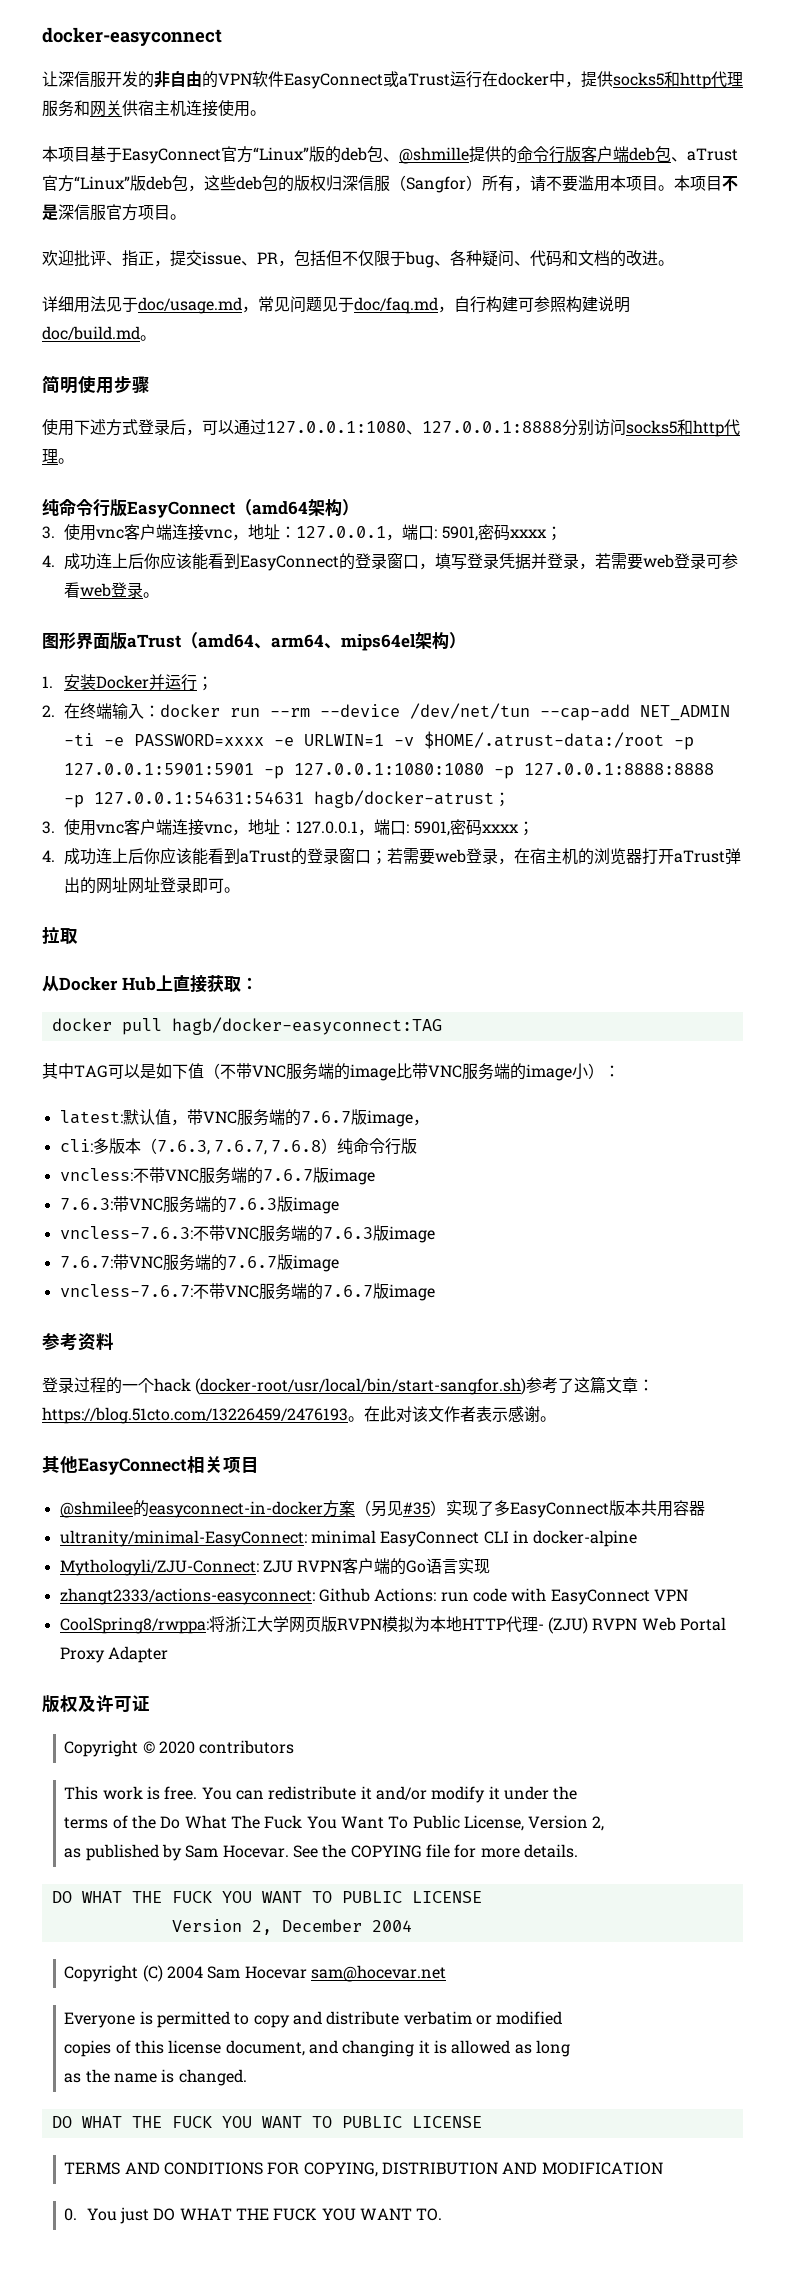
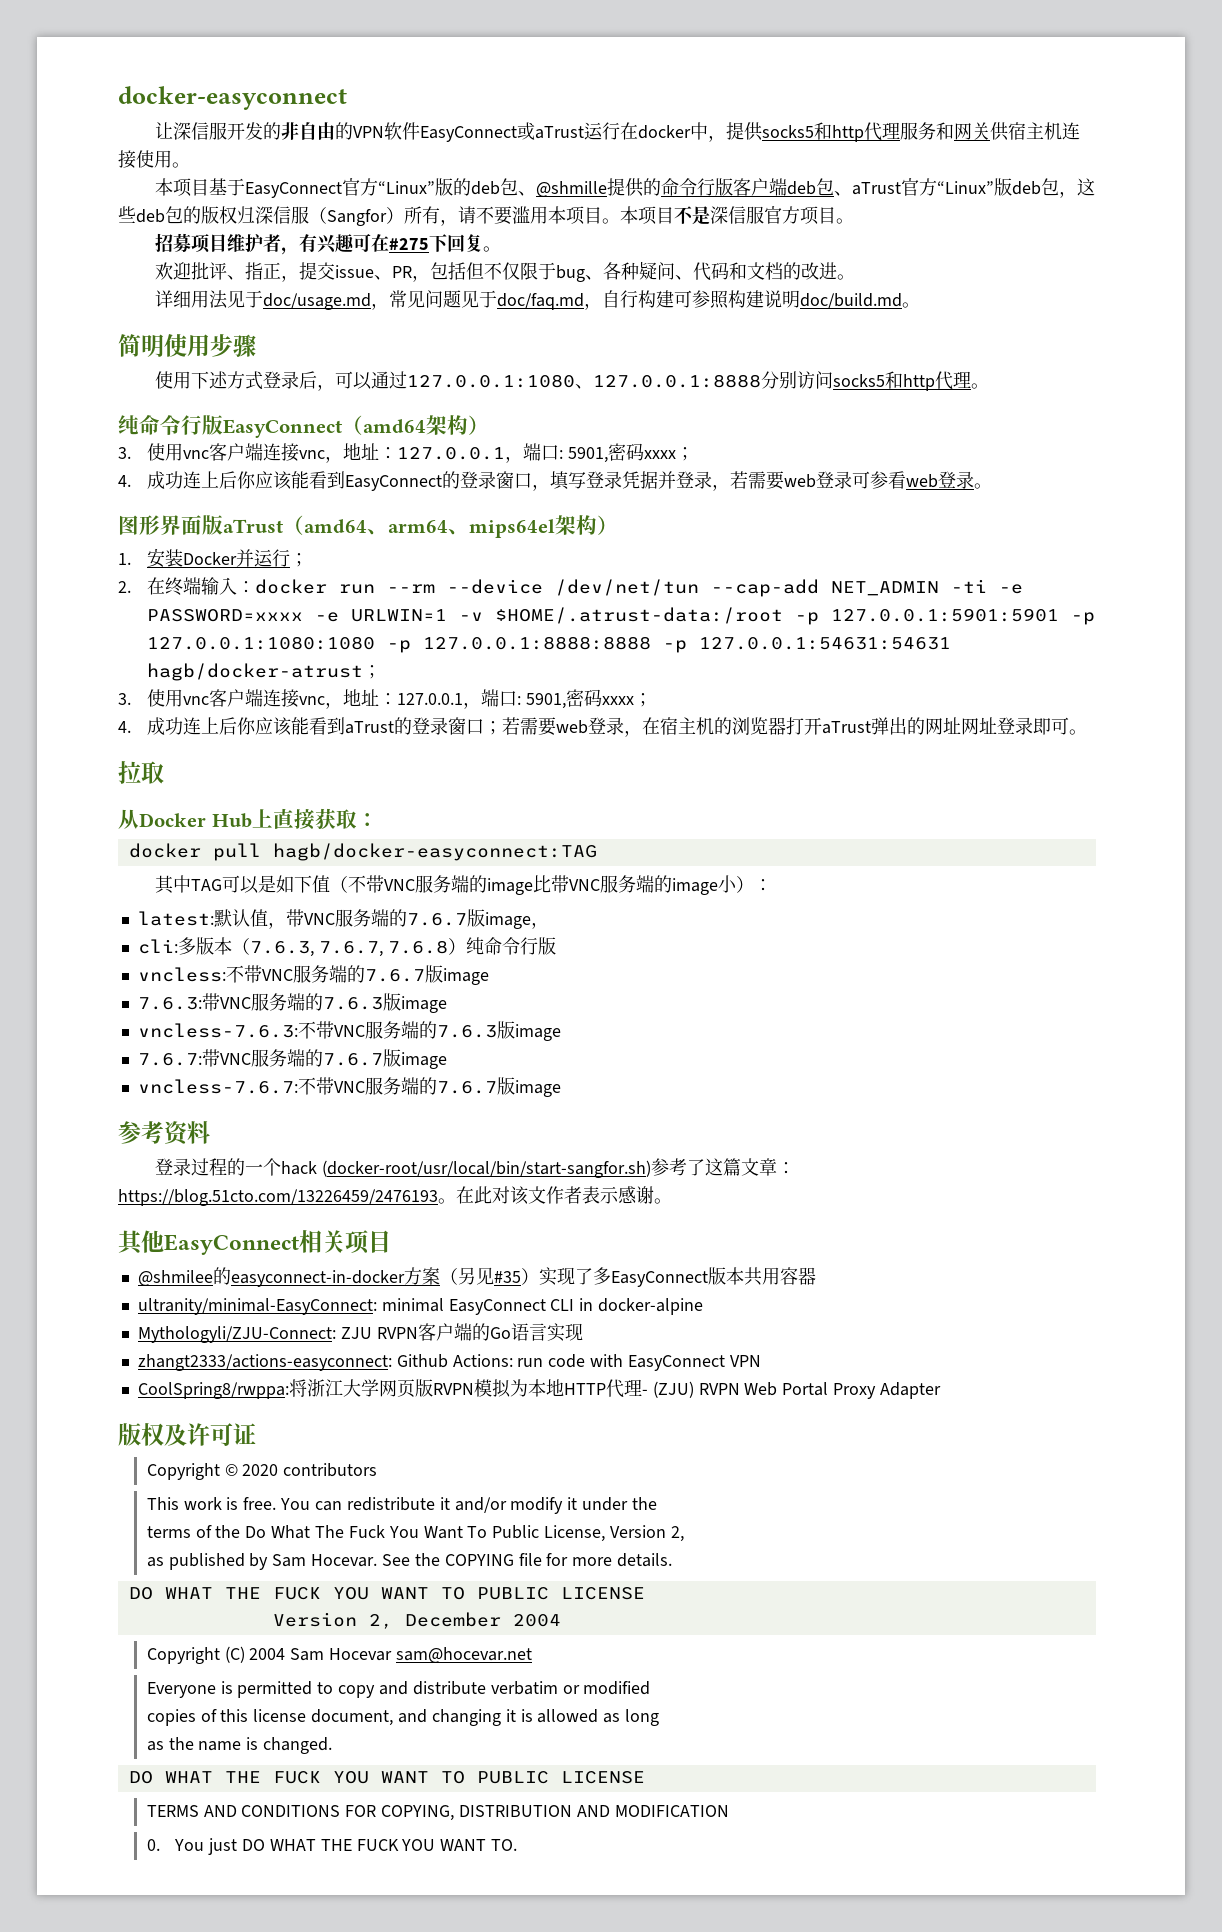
+ 招募项目维护者，有兴趣可在#275下回复。

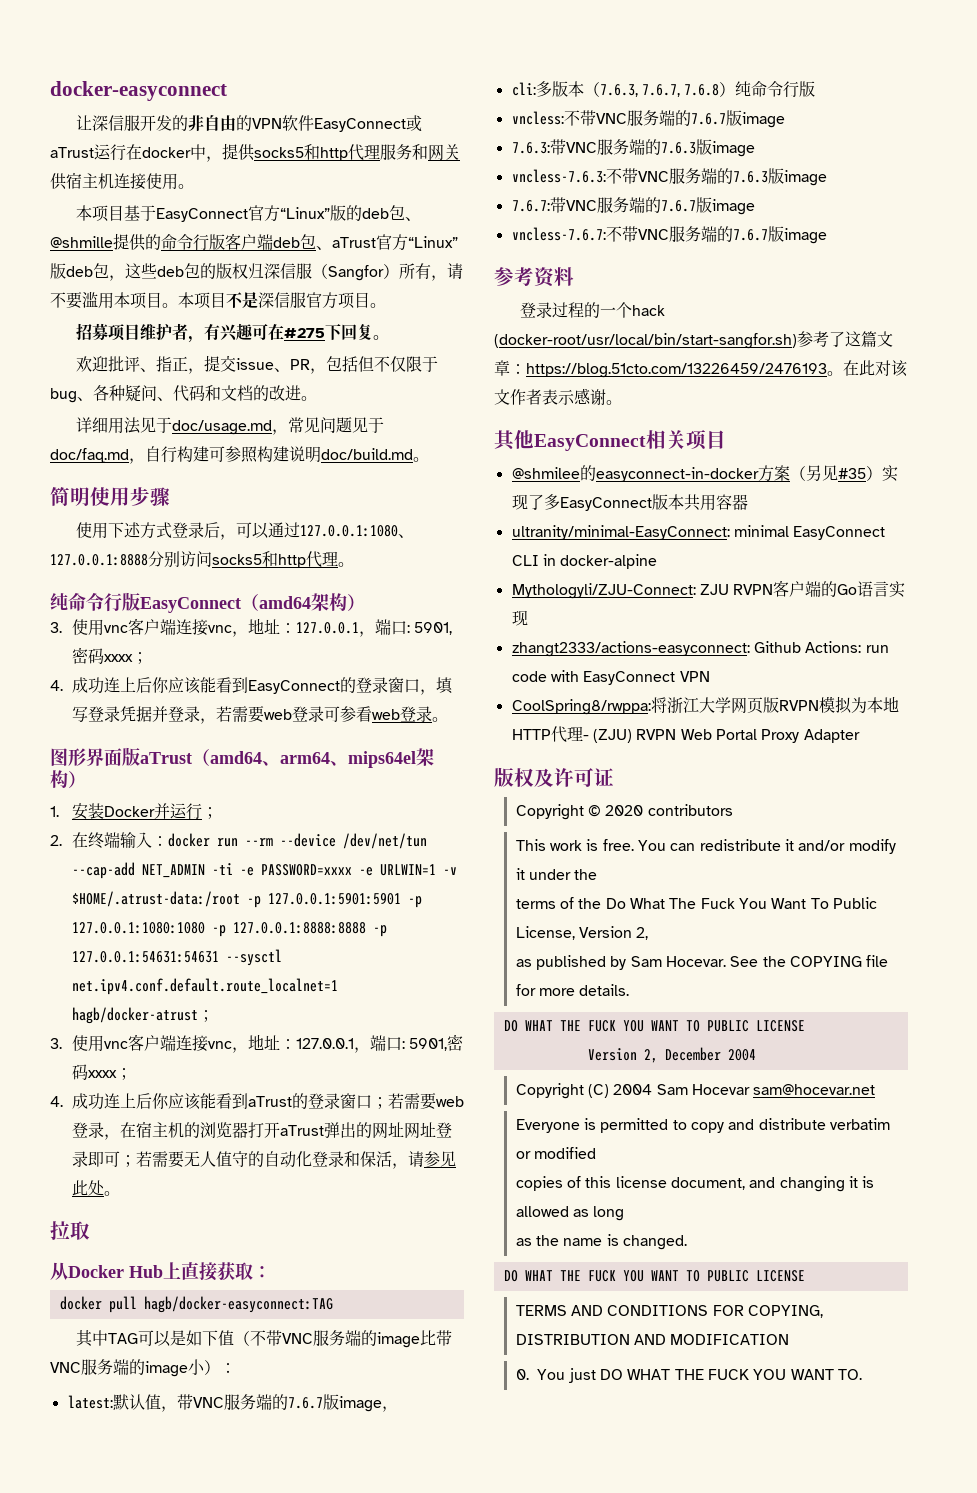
- 2.在终端输入：docker run --rm --device /dev/net/tun --cap-add NET_ADMIN -ti -e PASSWORD=xxxx -e URLWIN=1 -v $HOME/.atrust-data:/root -p 127.0.0.1:5901:5901 -p 127.0.0.1:1080:1080 -p 127.0.0.1:8888:8888 -p 127.0.0.1:54631:54631 hagb/docker-atrust；
+ 2.在终端输入：docker run --rm --device /dev/net/tun --cap-add NET_ADMIN -ti -e PASSWORD=xxxx -e URLWIN=1 -v $HOME/.atrust-data:/root -p 127.0.0.1:5901:5901 -p 127.0.0.1:1080:1080 -p 127.0.0.1:8888:8888 -p 127.0.0.1:54631:54631 --sysctl net.ipv4.conf.default.route_localnet=1 hagb/docker-atrust；
- 4.成功连上后你应该能看到aTrust的登录窗口；若需要web登录，在宿主机的浏览器打开aTrust弹出的网址网址登录即可。
+ 4.成功连上后你应该能看到aTrust的登录窗口；若需要web登录，在宿主机的浏览器打开aTrust弹出的网址网址登录即可；若需要无人值守的自动化登录和保活，请参见此处。

